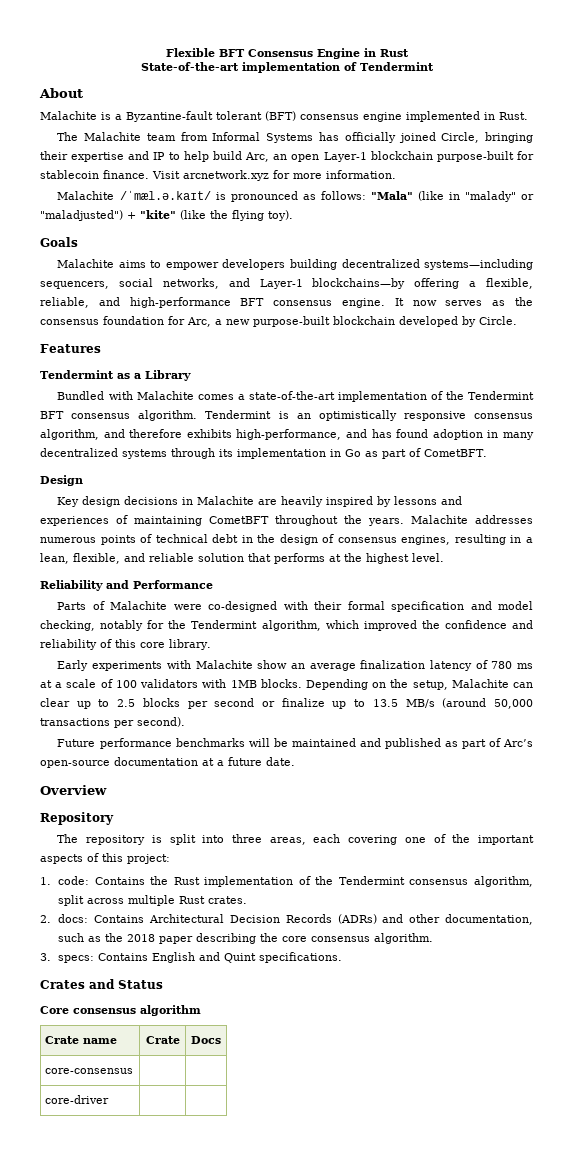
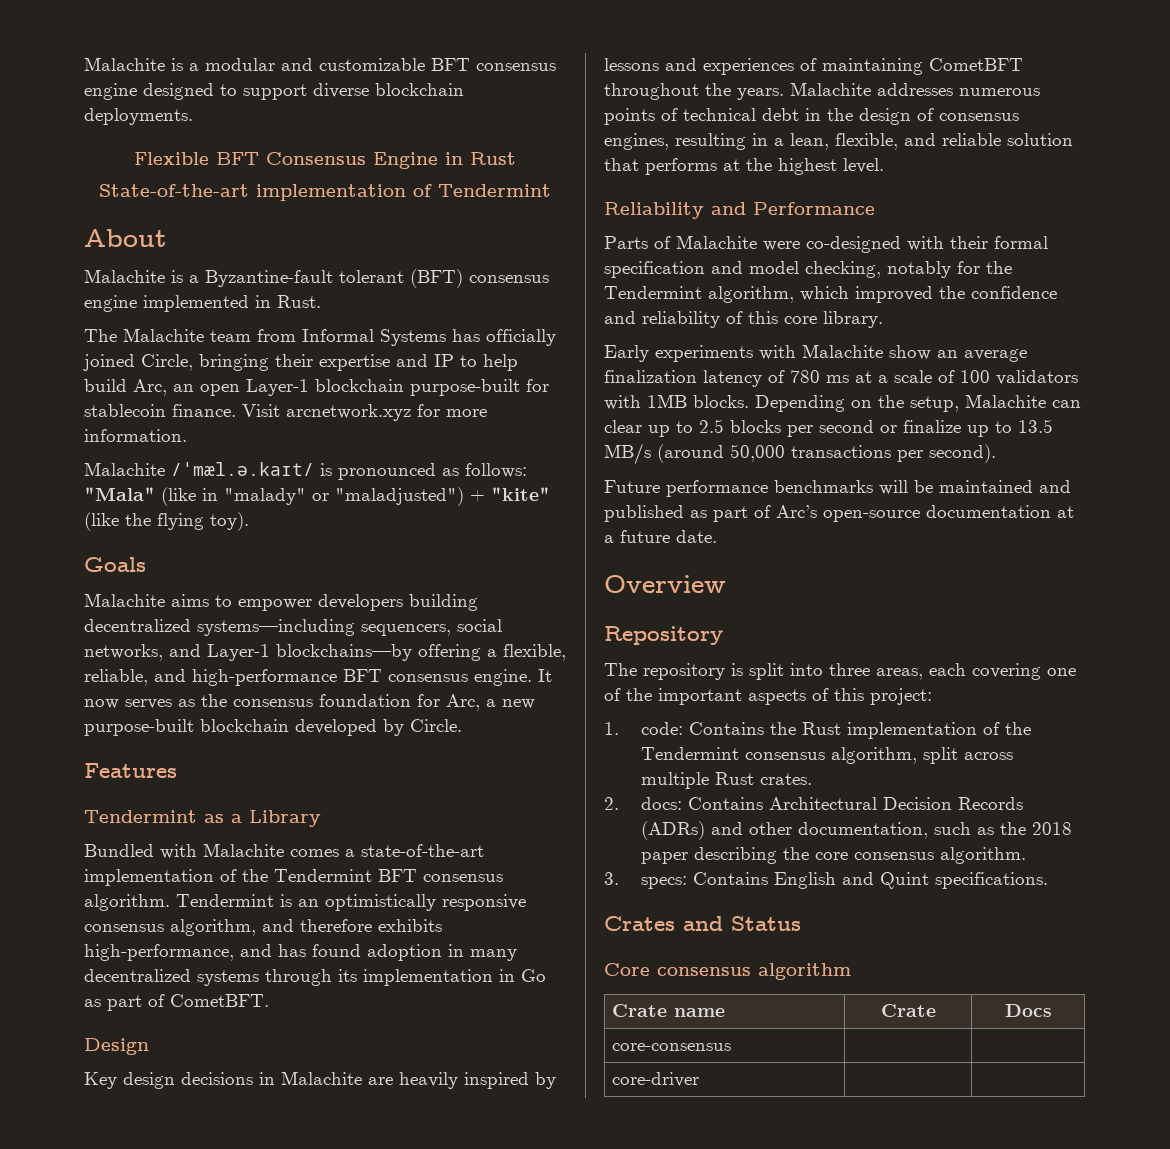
+ Malachite is a modular and customizable BFT consensus engine designed to support diverse blockchain deployments.

